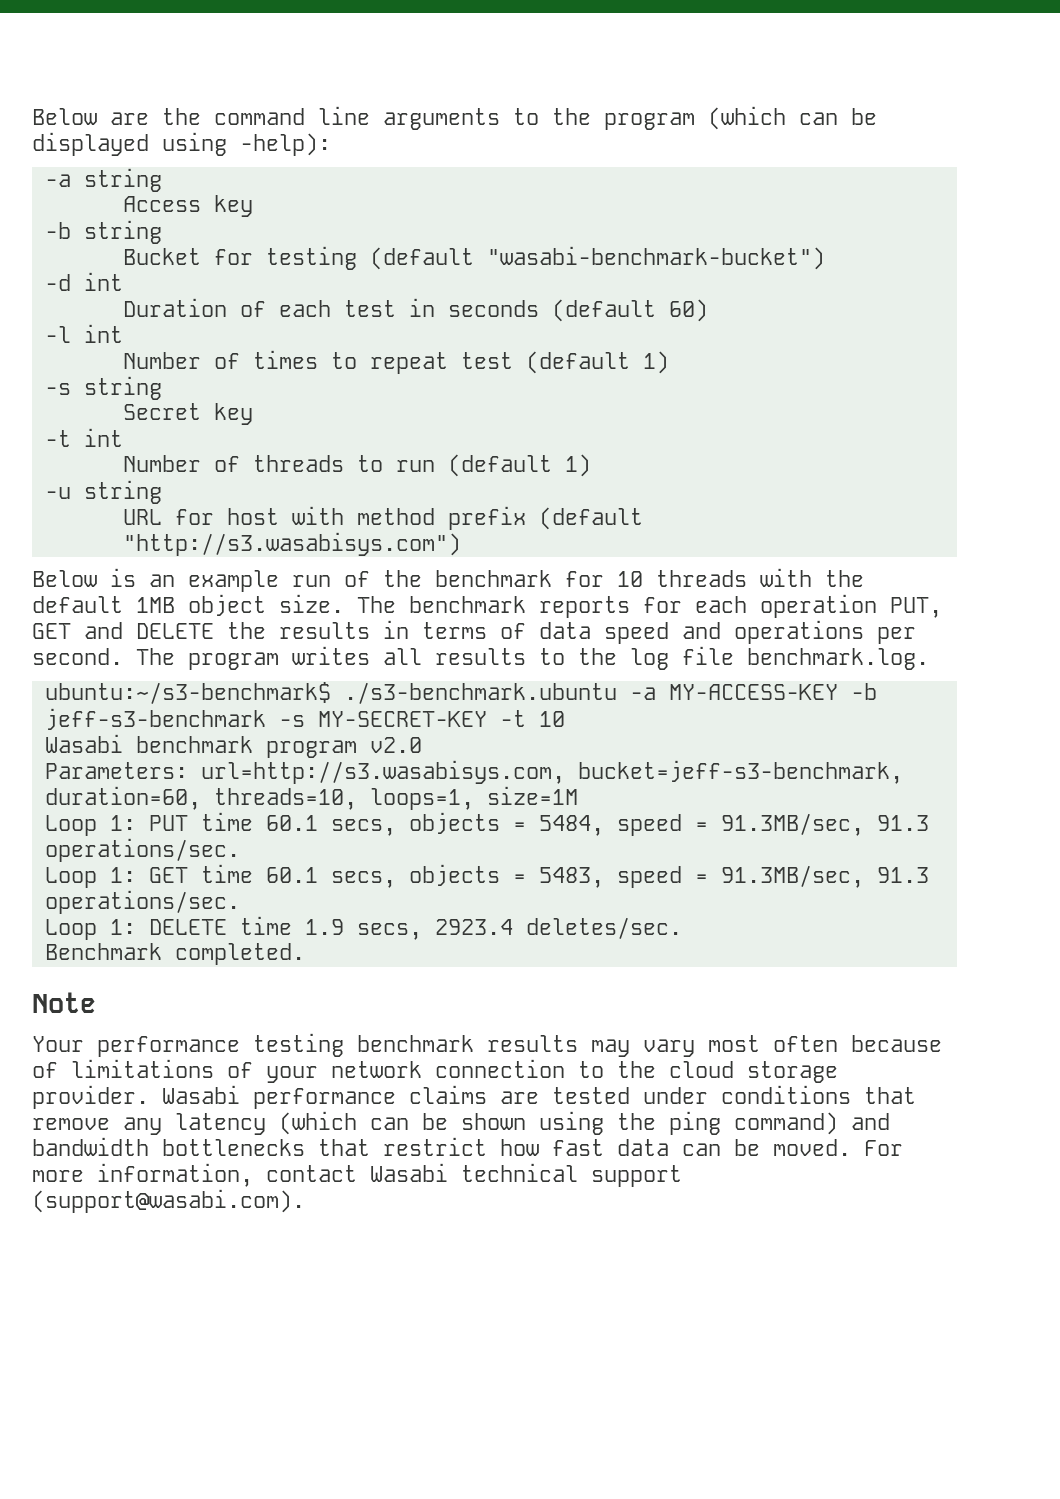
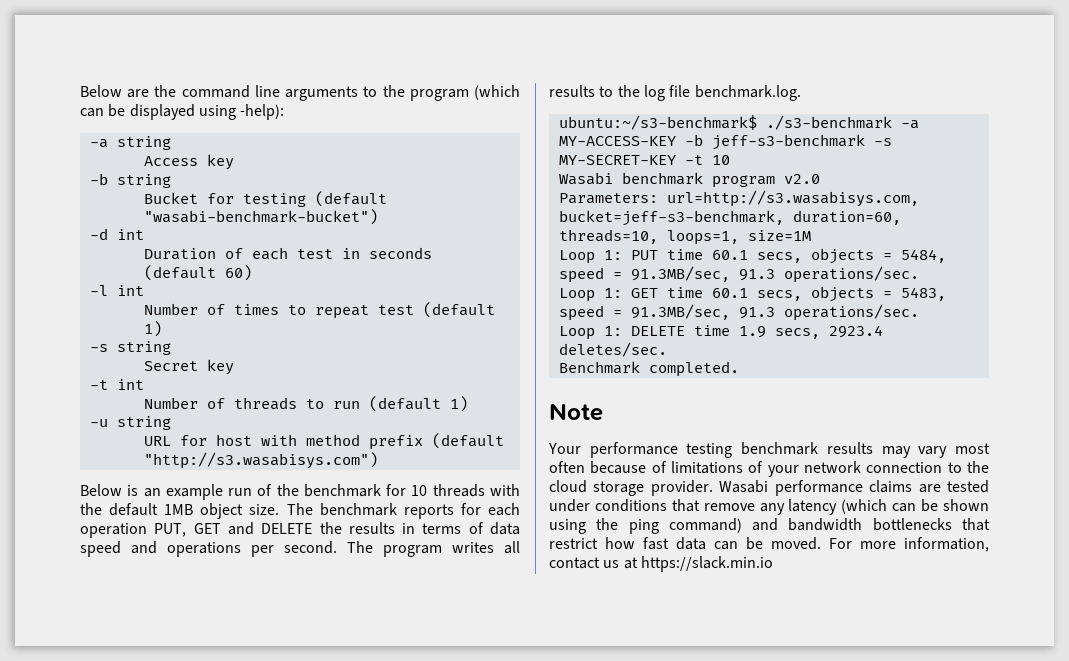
- ubuntu:~/s3-benchmark$ ./s3-benchmark.ubuntu -a MY-ACCESS-KEY -b jeff-s3-benchmark -s MY-SECRET-KEY -t 10
+ ubuntu:~/s3-benchmark$ ./s3-benchmark -a MY-ACCESS-KEY -b jeff-s3-benchmark -s MY-SECRET-KEY -t 10
- For more information, contact Wasabi technical support (support@wasabi.com).
+ For more information, contact us at https://slack.min.io

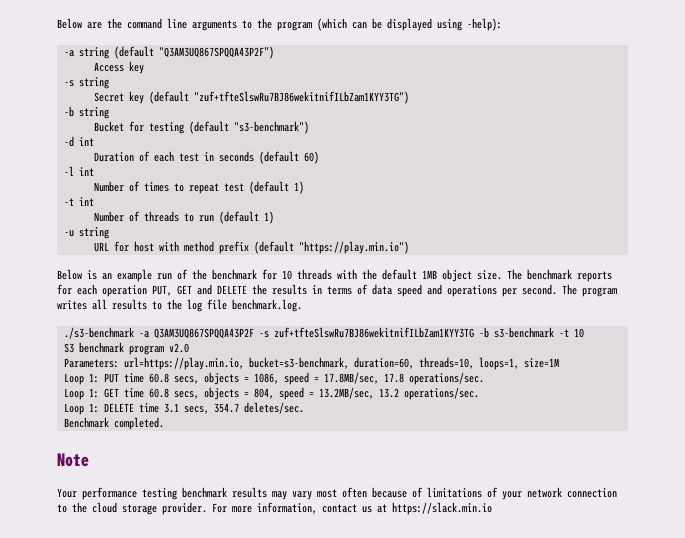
- -a string
+ -a string (default "Q3AM3UQ867SPQQA43P2F")
+ -s string
+ Secret key (default "zuf+tfteSlswRu7BJ86wekitnifILbZam1KYY3TG")
- Bucket for testing (default "wasabi-benchmark-bucket")
+ Bucket for testing (default "s3-benchmark")
- -s string
- Secret key
- URL for host with method prefix (default "http://s3.wasabisys.com")
+ URL for host with method prefix (default "https://play.min.io")
- ubuntu:~/s3-benchmark$ ./s3-benchmark -a MY-ACCESS-KEY -b jeff-s3-benchmark -s MY-SECRET-KEY -t 10
+ ./s3-benchmark -a Q3AM3UQ867SPQQA43P2F -s zuf+tfteSlswRu7BJ86wekitnifILbZam1KYY3TG -b s3-benchmark -t 10
- Wasabi benchmark program v2.0
+ S3 benchmark program v2.0
- Parameters: url=http://s3.wasabisys.com, bucket=jeff-s3-benchmark, duration=60, threads=10, loops=1, size=1M
+ Parameters: url=https://play.min.io, bucket=s3-benchmark, duration=60, threads=10, loops=1, size=1M
- Loop 1: PUT time 60.1 secs, objects = 5484, speed = 91.3MB/sec, 91.3 operations/sec.
+ Loop 1: PUT time 60.8 secs, objects = 1086, speed = 17.8MB/sec, 17.8 operations/sec.
- Loop 1: GET time 60.1 secs, objects = 5483, speed = 91.3MB/sec, 91.3 operations/sec.
+ Loop 1: GET time 60.8 secs, objects = 804, speed = 13.2MB/sec, 13.2 operations/sec.
- Loop 1: DELETE time 1.9 secs, 2923.4 deletes/sec.
+ Loop 1: DELETE time 3.1 secs, 354.7 deletes/sec.
- Wasabi performance claims are tested under conditions that remove any latency (which can be shown using the ping command) and bandwidth bottlenecks that restrict how fast data can be moved.

